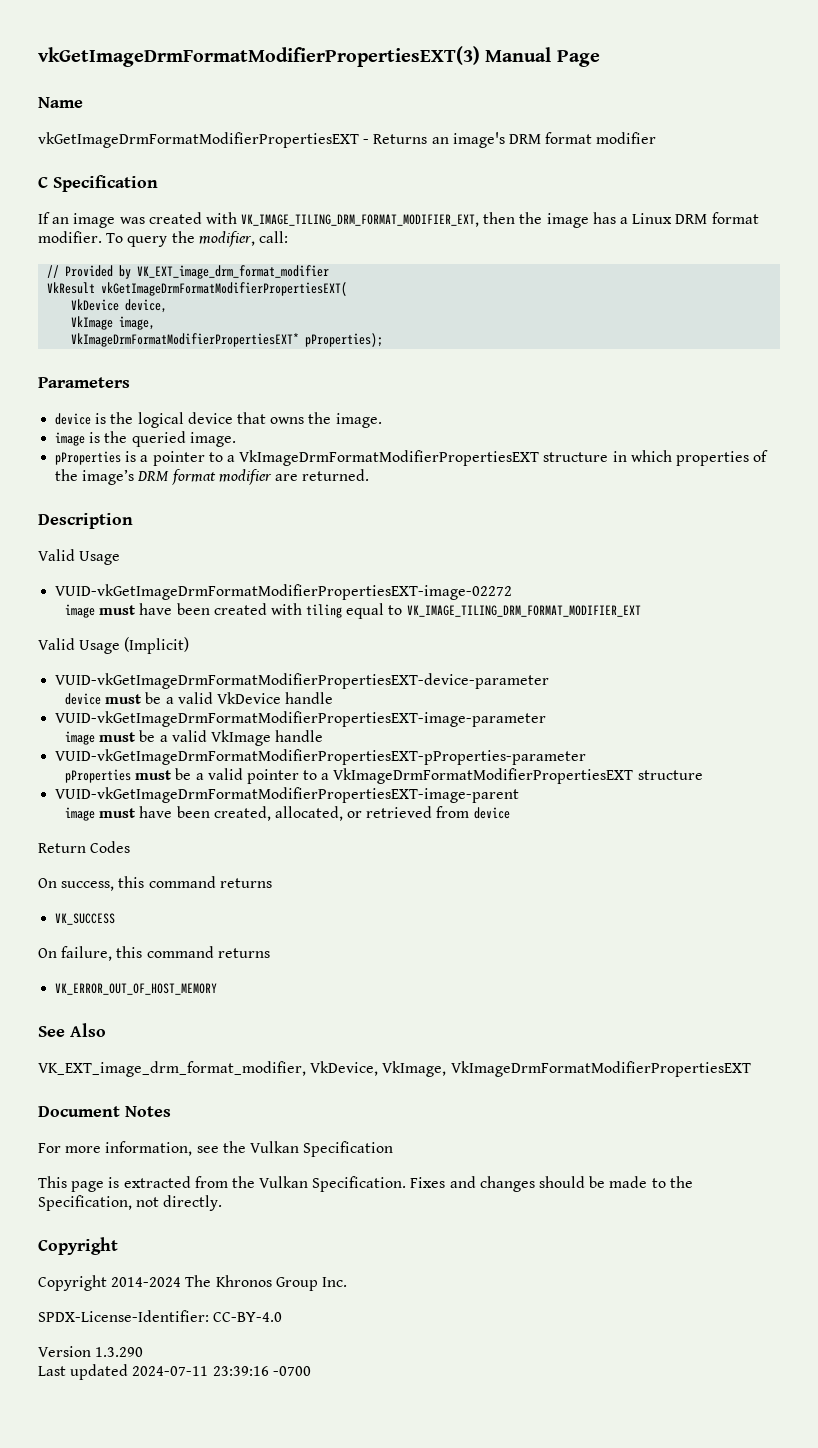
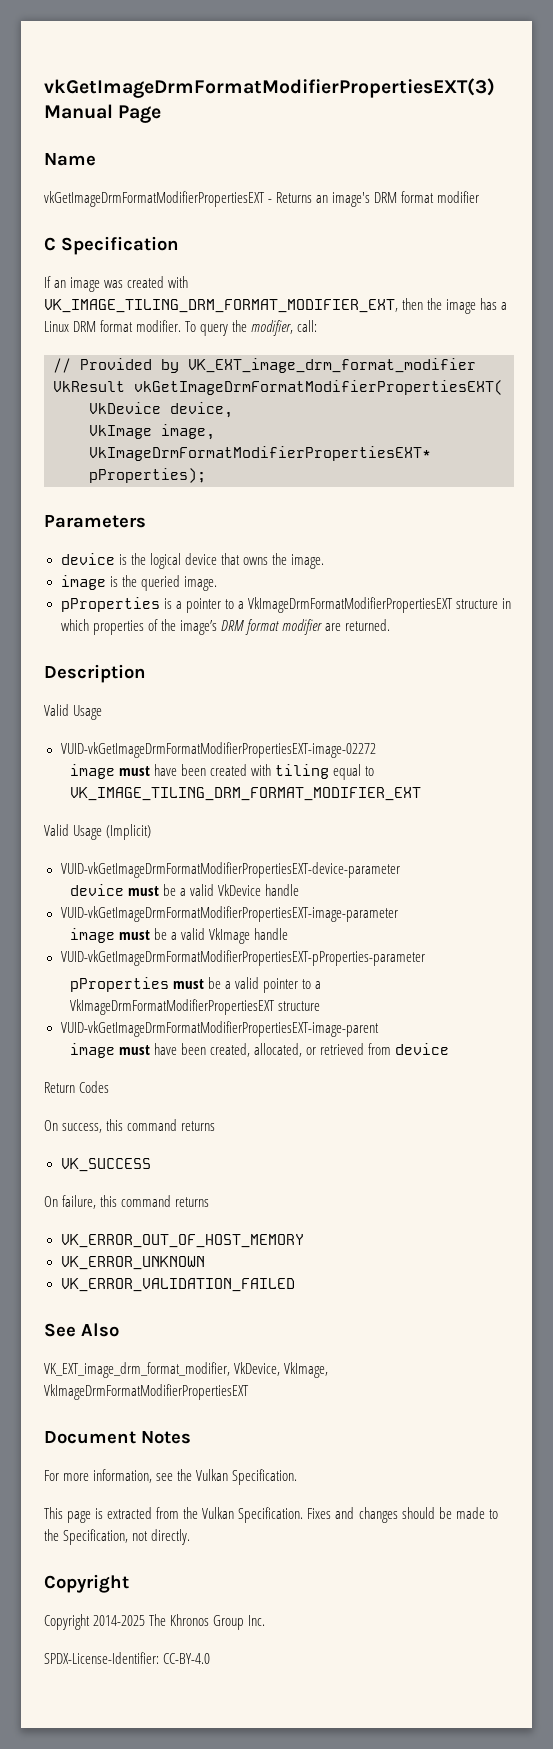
+ VK_ERROR_UNKNOWN
+ VK_ERROR_VALIDATION_FAILED
- For more information, see the Vulkan Specification
+ For more information, see the Vulkan Specification.
- Copyright 2014-2024 The Khronos Group Inc.
+ Copyright 2014-2025 The Khronos Group Inc.
- Version 1.3.290
- Last updated 2024-07-11 23:39:16 -0700

